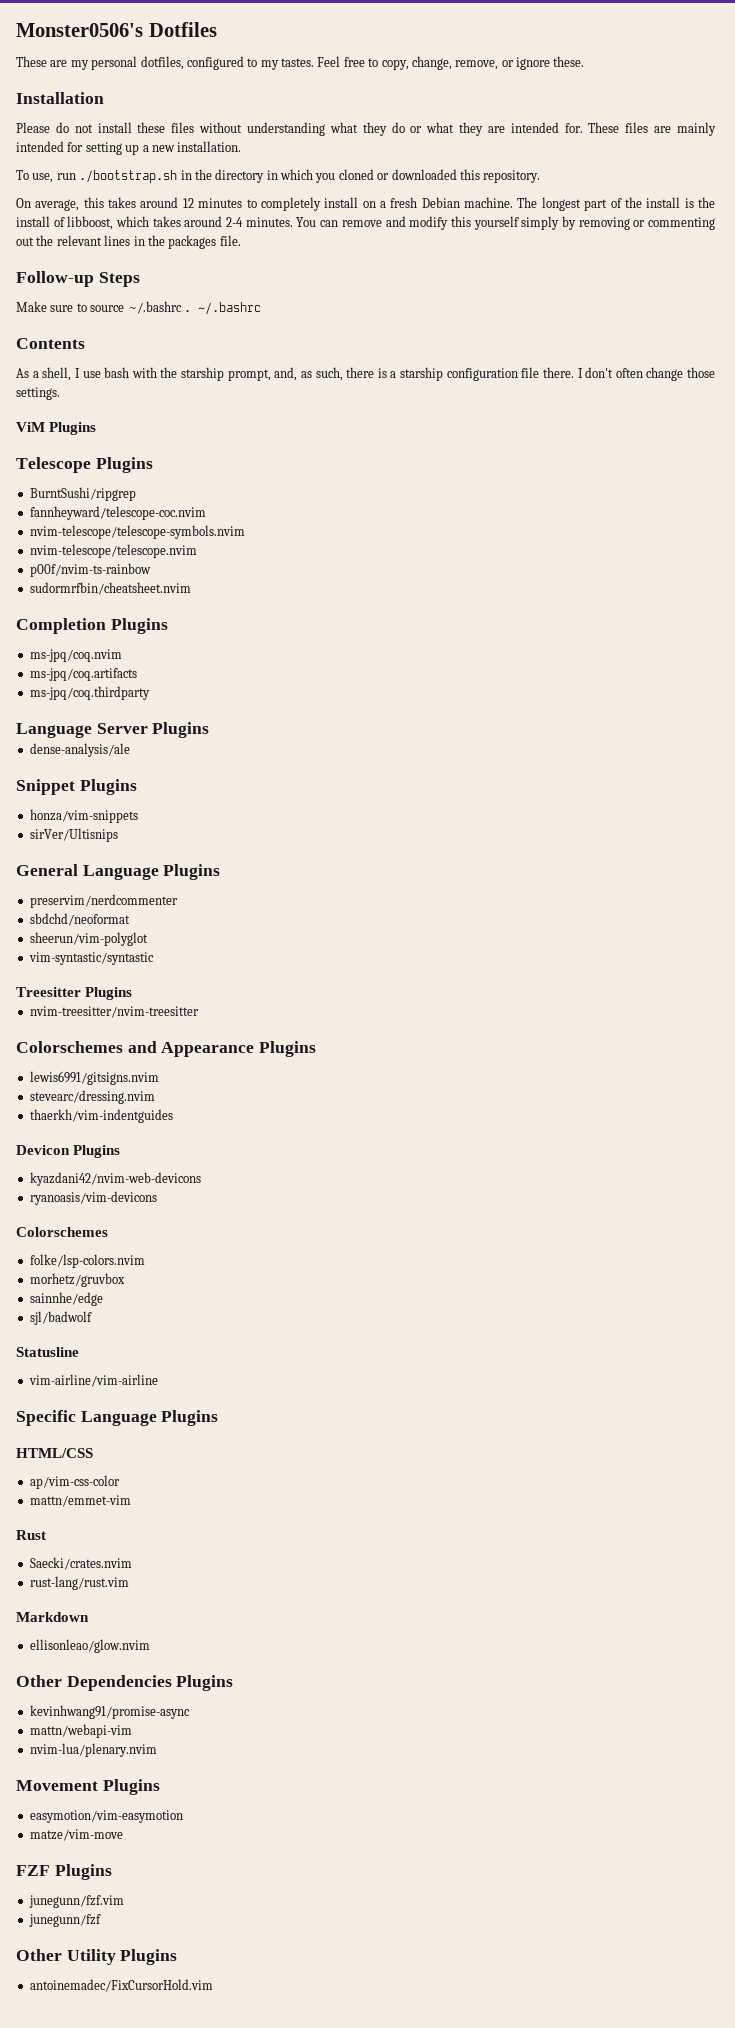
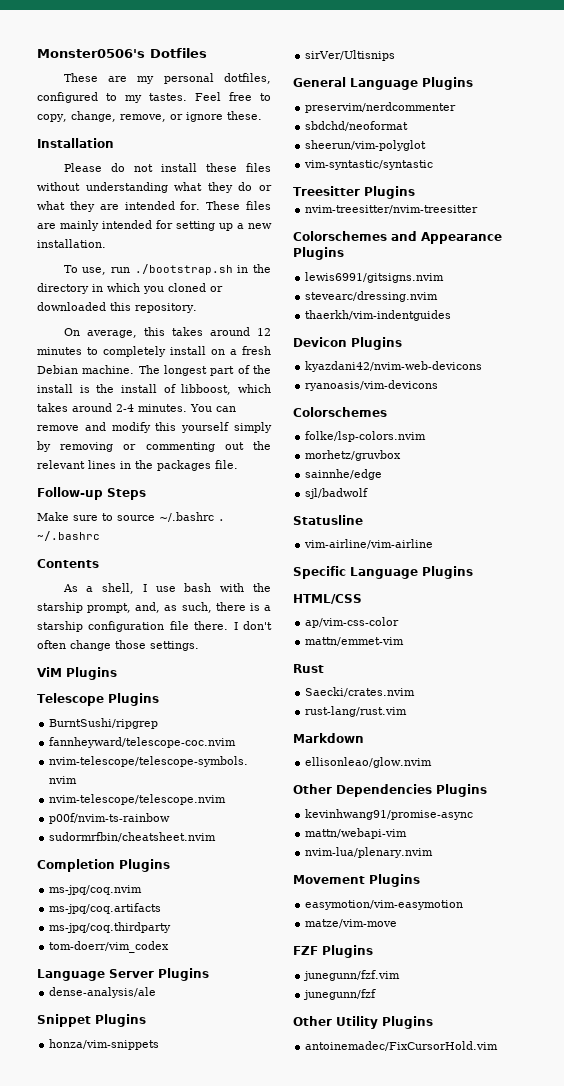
+ tom-doerr/vim_codex

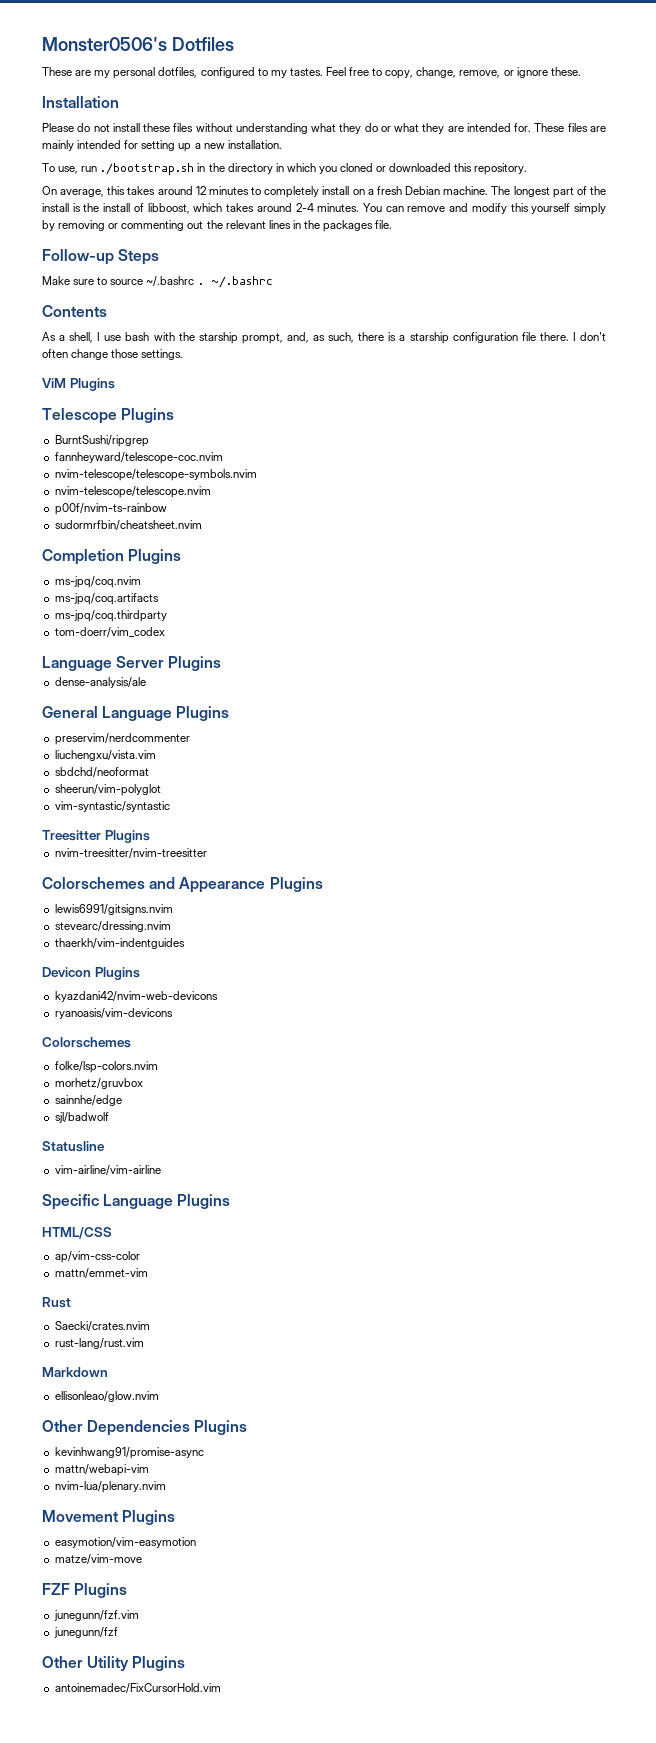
- Snippet Plugins
- honza/vim-snippets
- sirVer/Ultisnips
+ liuchengxu/vista.vim

